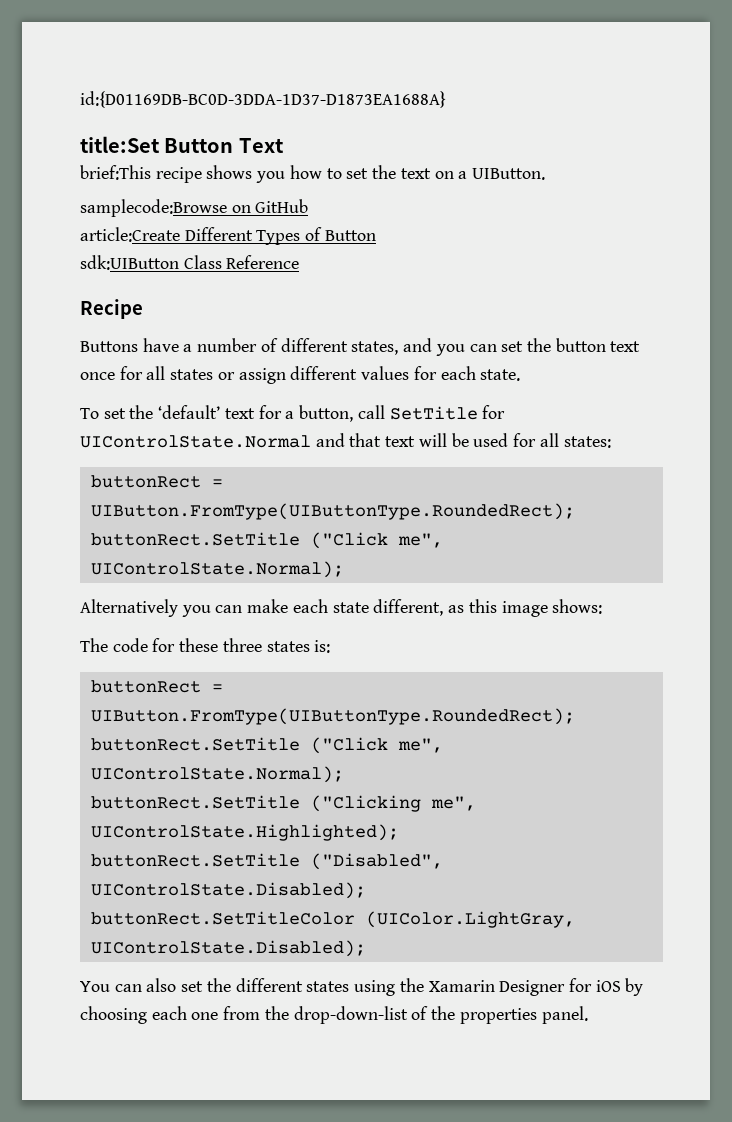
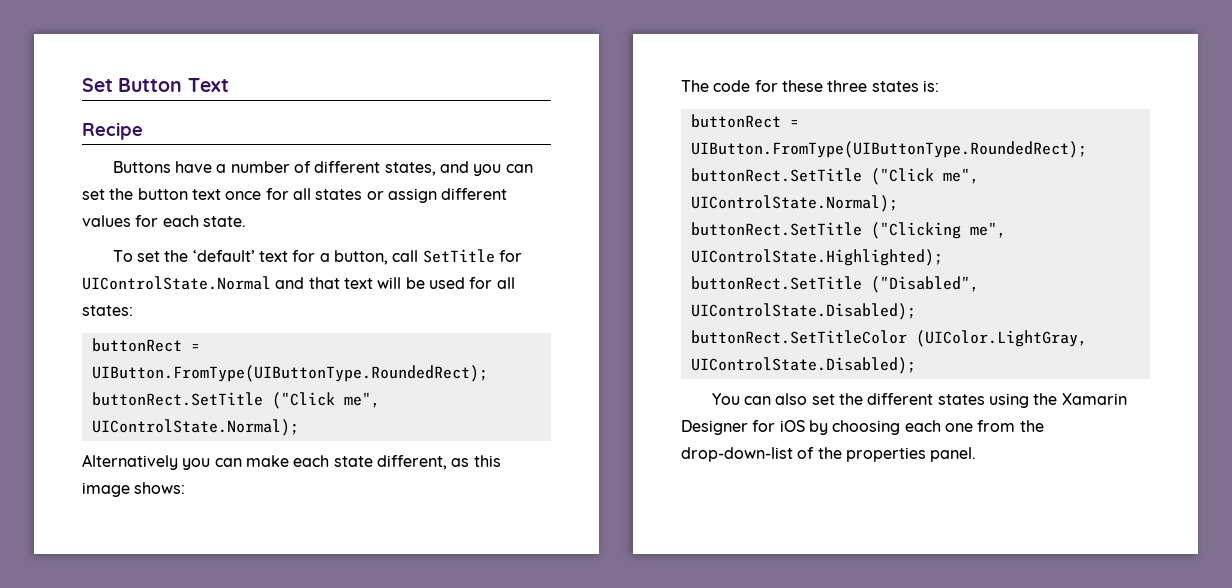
- id:{D01169DB-BC0D-3DDA-1D37-D1873EA1688A}
- title:Set Button Text
+ Set Button Text
- brief:This recipe shows you how to set the text on a UIButton.
- samplecode:Browse on GitHub
- article:Create Different Types of Button
- sdk:UIButton Class Reference

